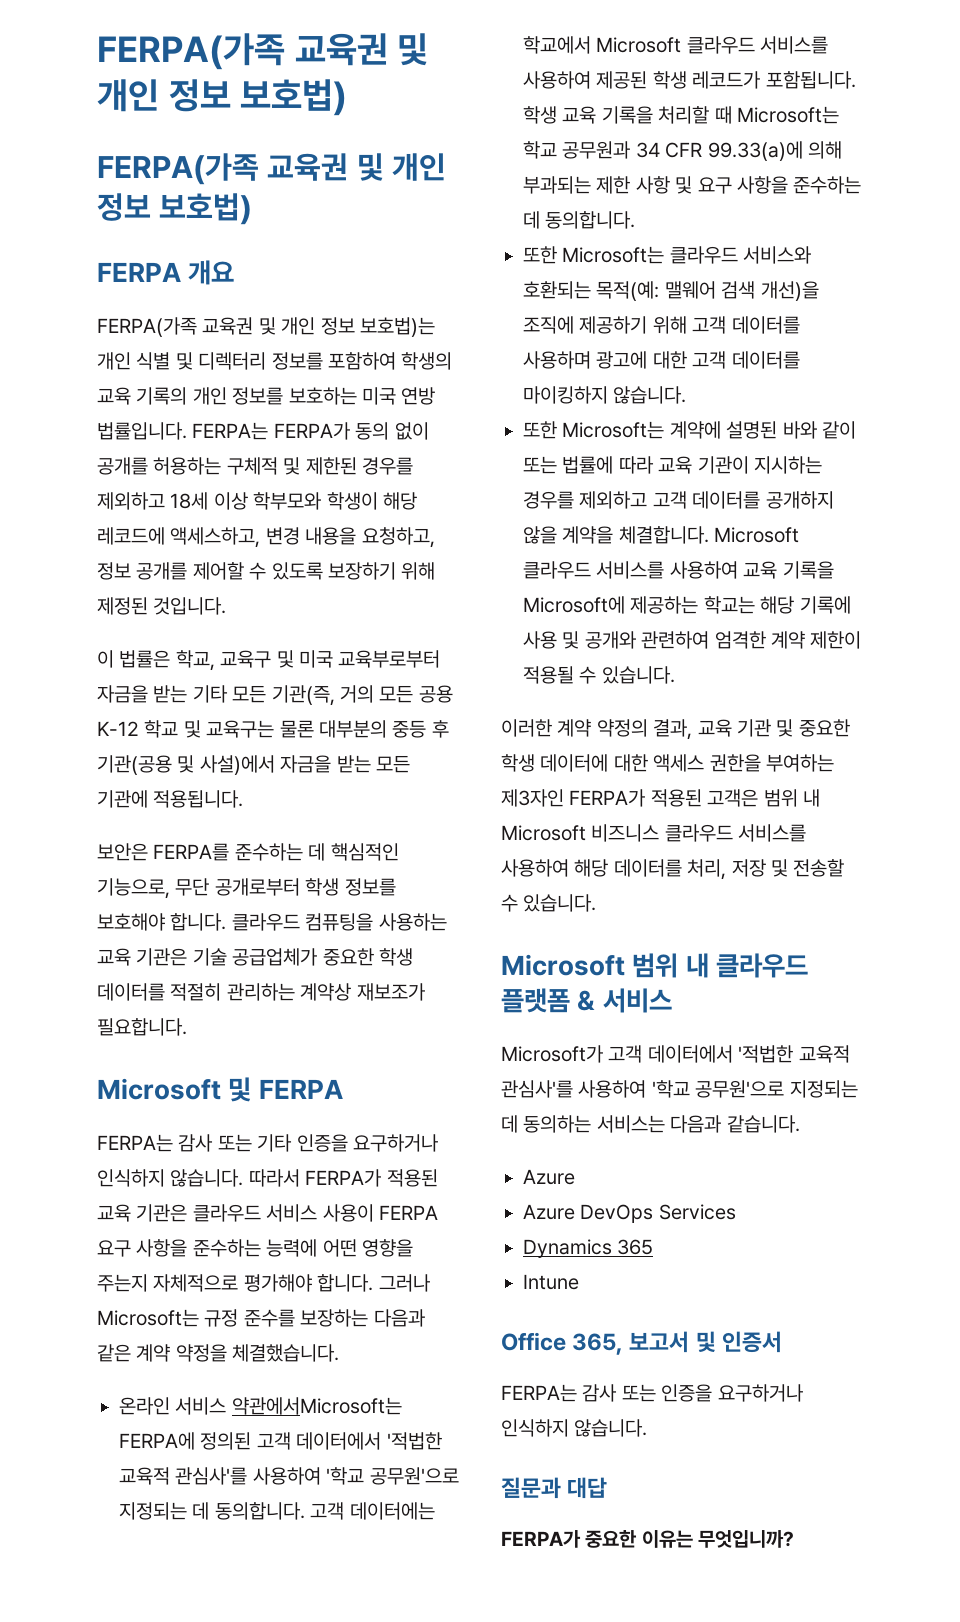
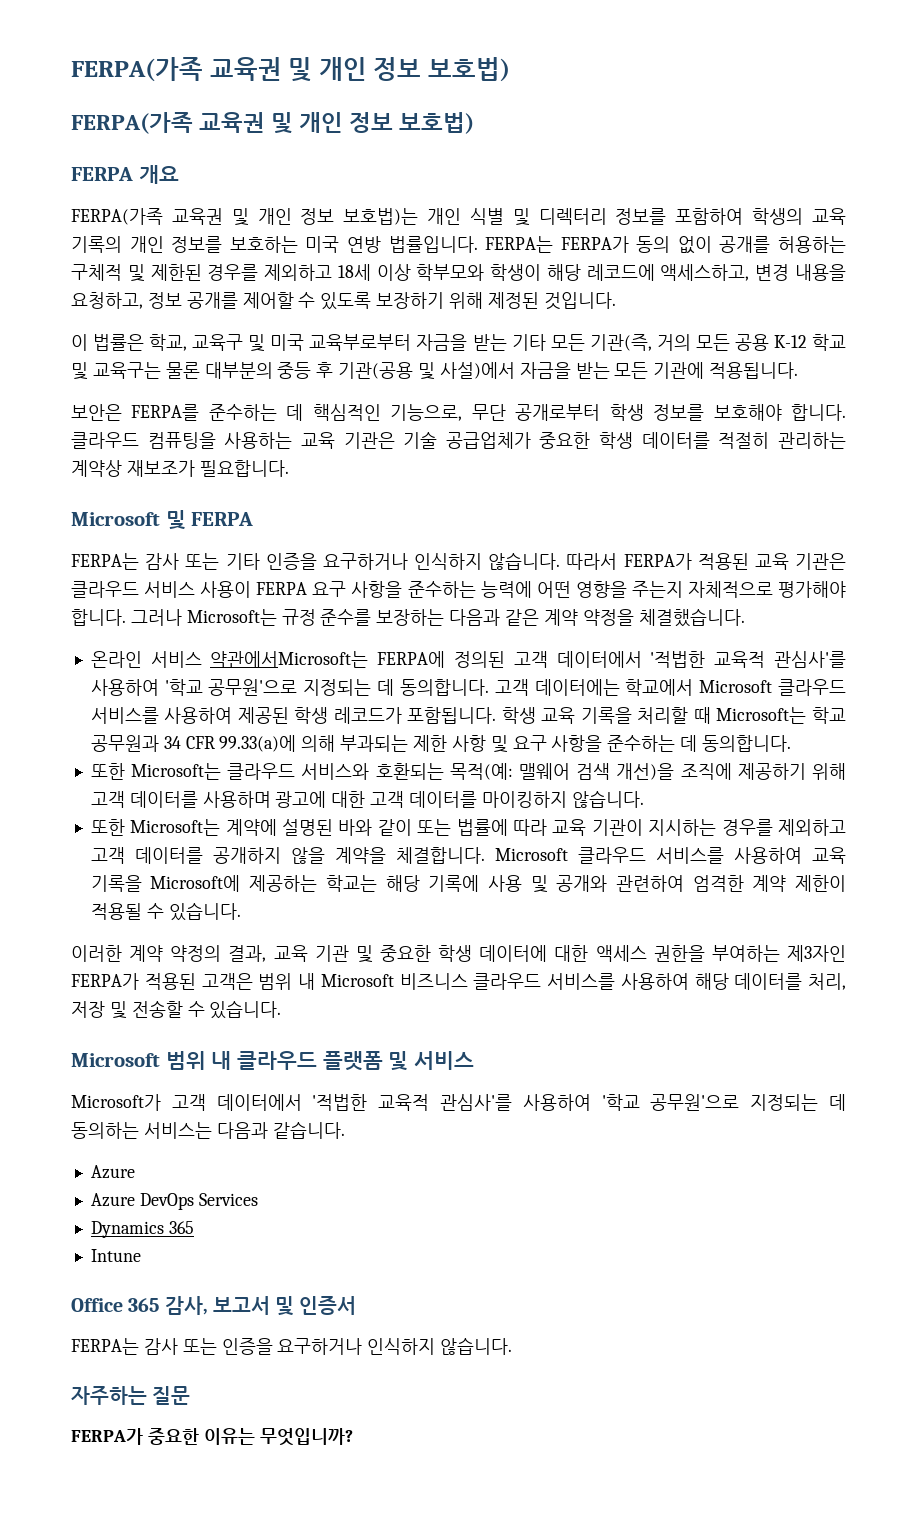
- Microsoft 범위 내 클라우드 플랫폼 & 서비스
+ Microsoft 범위 내 클라우드 플랫폼 및 서비스
- Office 365, 보고서 및 인증서
+ Office 365 감사, 보고서 및 인증서
- 질문과 대답
+ 자주하는 질문

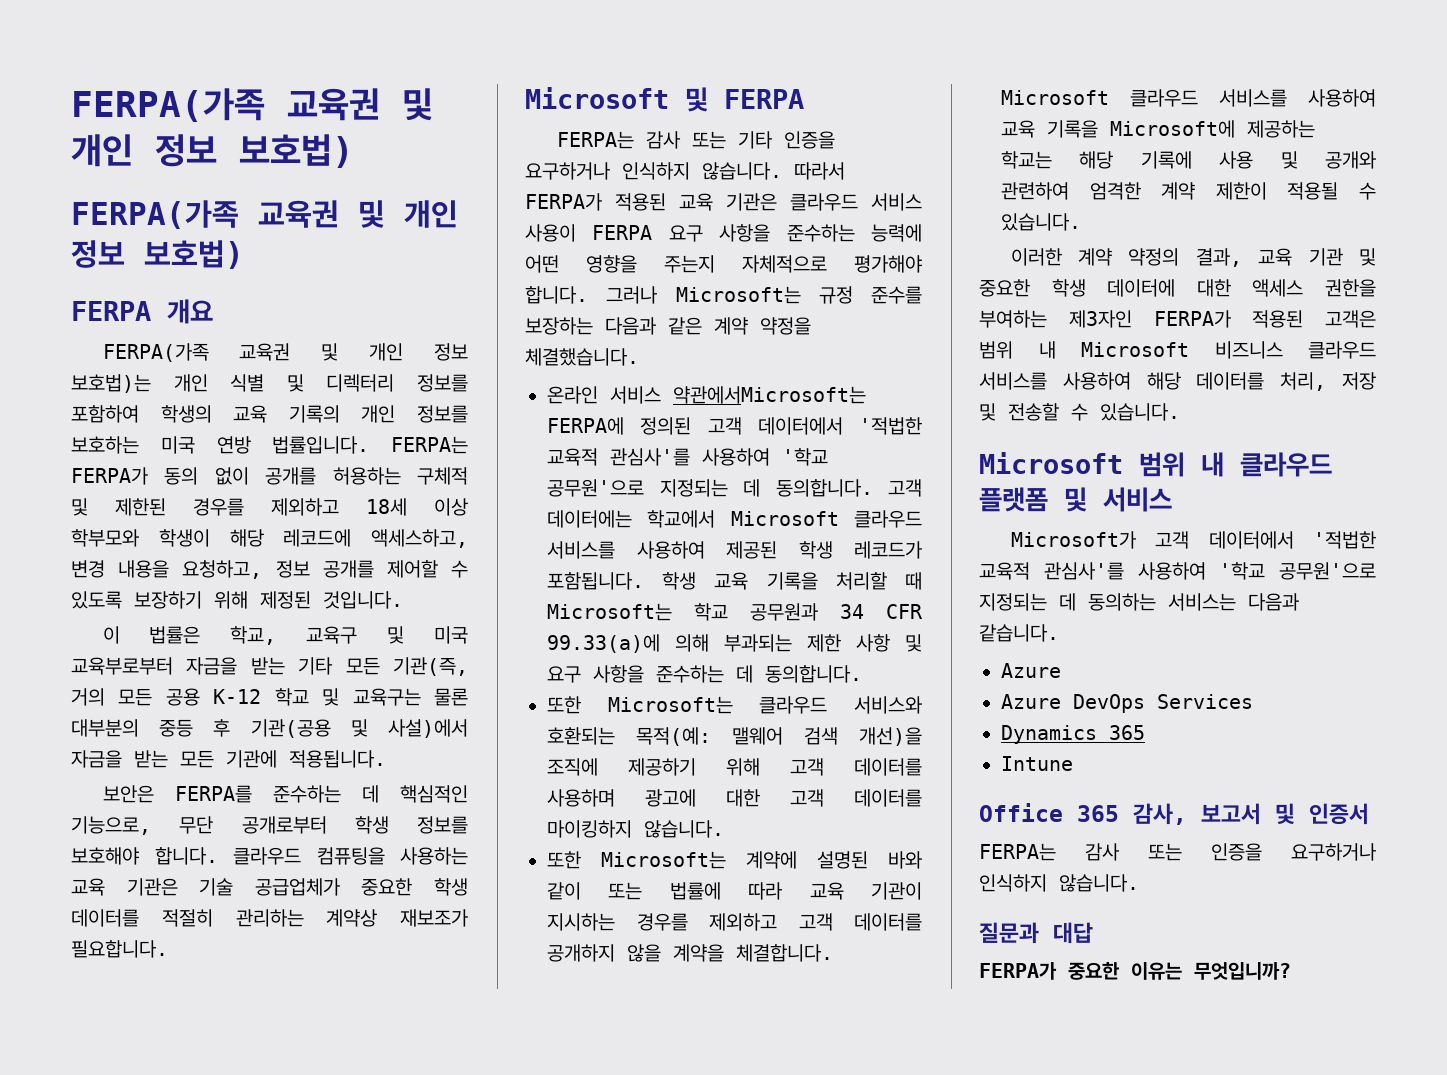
- 자주하는 질문
+ 질문과 대답

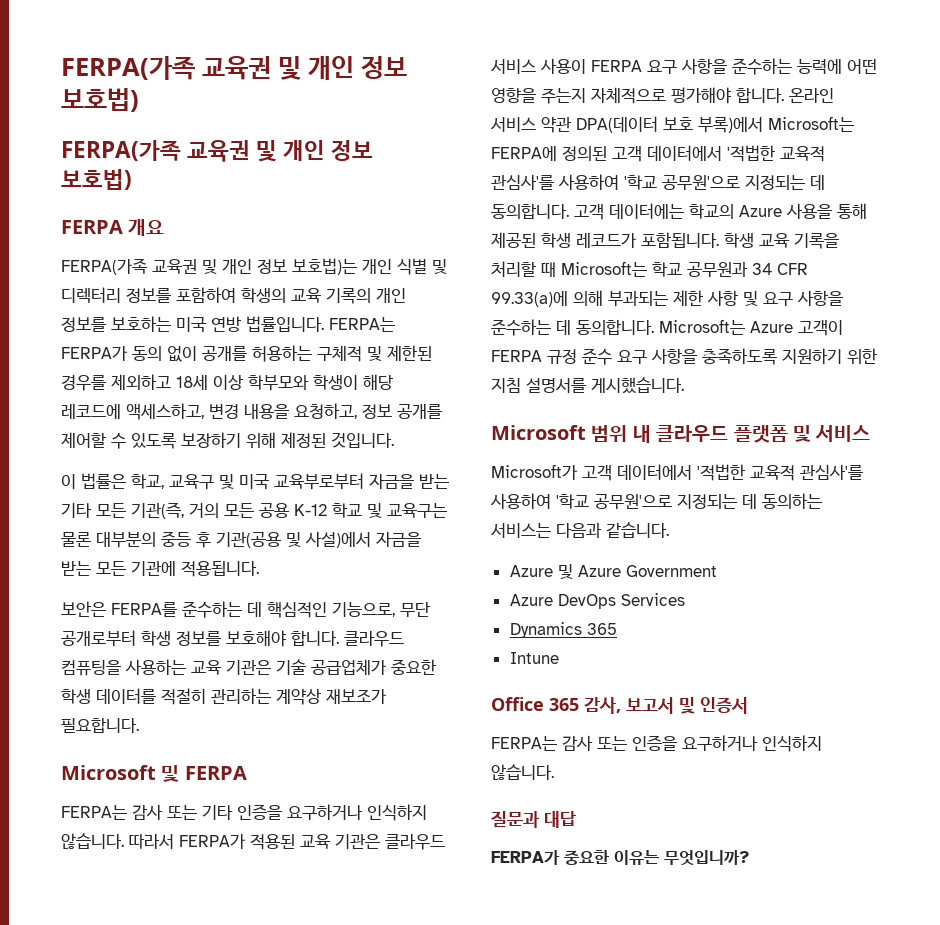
- 그러나 Microsoft는 규정 준수를 보장하는 다음과 같은 계약 약정을 체결했습니다.
- 온라인 서비스 약관에서Microsoft는 FERPA에 정의된 고객 데이터에서 '적법한 교육적 관심사'를 사용하여 '학교 공무원'으로 지정되는 데 동의합니다.
+ 온라인 서비스 약관 DPA(데이터 보호 부록)에서 Microsoft는 FERPA에 정의된 고객 데이터에서 '적법한 교육적 관심사'를 사용하여 '학교 공무원'으로 지정되는 데 동의합니다.
- 고객 데이터에는 학교에서 Microsoft 클라우드 서비스를 사용하여 제공된 학생 레코드가 포함됩니다.
+ 고객 데이터에는 학교의 Azure 사용을 통해 제공된 학생 레코드가 포함됩니다.
- 학생 교육 기록을 처리할 때 Microsoft는 학교 공무원과 34 CFR 99.33(a)에 의해 부과되는 제한 사항 및 요구 사항을 준수하는 데 동의합니다.
- 또한 Microsoft는 클라우드 서비스와 호환되는 목적(예: 맬웨어 검색 개선)을 조직에 제공하기 위해 고객 데이터를 사용하며 광고에 대한 고객 데이터를 마이킹하지 않습니다.
- 또한 Microsoft는 계약에 설명된 바와 같이 또는 법률에 따라 교육 기관이 지시하는 경우를 제외하고 고객 데이터를 공개하지 않을 계약을 체결합니다. Microsoft 클라우드 서비스를 사용하여 교육 기록을 Microsoft에 제공하는 학교는 해당 기록에 사용 및 공개와 관련하여 엄격한 계약 제한이 적용될 수 있습니다.
- 이러한 계약 약정의 결과, 교육 기관 및 중요한 학생 데이터에 대한 액세스 권한을 부여하는 제3자인 FERPA가 적용된 고객은 범위 내 Microsoft 비즈니스 클라우드 서비스를 사용하여 해당 데이터를 처리, 저장 및 전송할 수 있습니다.
+ 학생 교육 기록을 처리할 때 Microsoft는 학교 공무원과 34 CFR 99.33(a)에 의해 부과되는 제한 사항 및 요구 사항을 준수하는 데 동의합니다. Microsoft는 Azure 고객이 FERPA 규정 준수 요구 사항을 충족하도록 지원하기 위한 지침 설명서를 게시했습니다.
  Microsoft가 고객 데이터에서 '적법한 교육적 관심사'를 사용하여 '학교 공무원'으로 지정되는 데 동의하는 서비스는 다음과 같습니다.
- Azure
+ Azure 및 Azure Government

